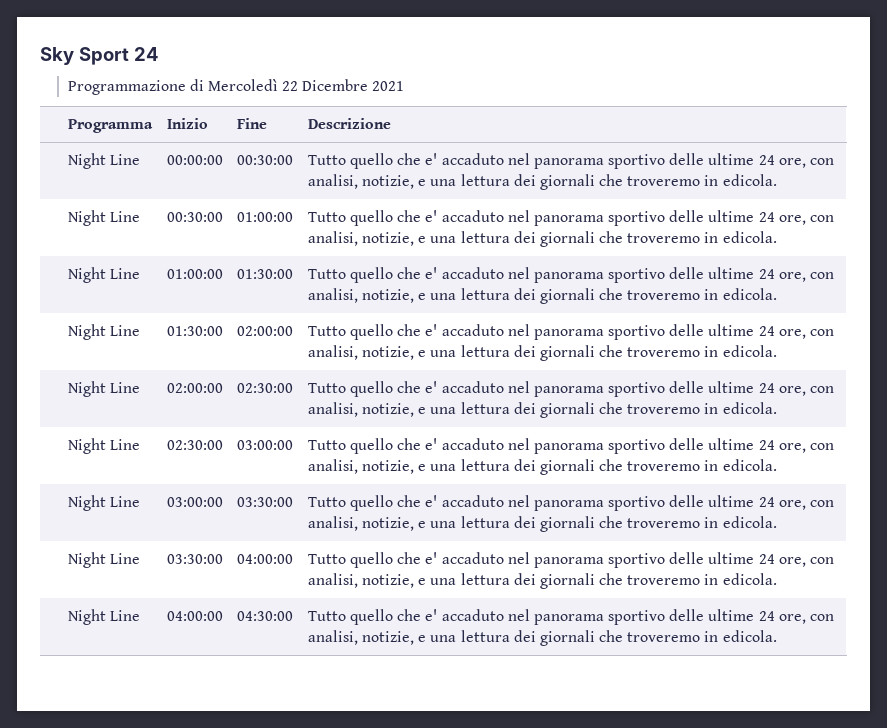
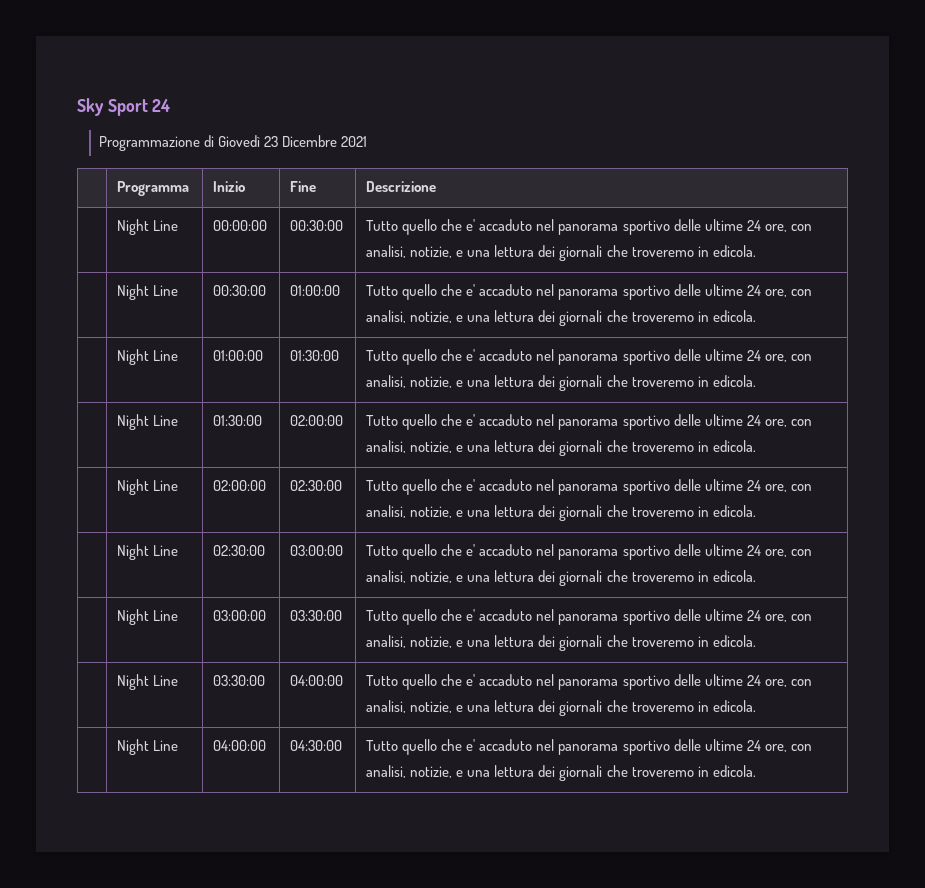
- Programmazione di Mercoledì 22 Dicembre 2021
+ Programmazione di Giovedì 23 Dicembre 2021

